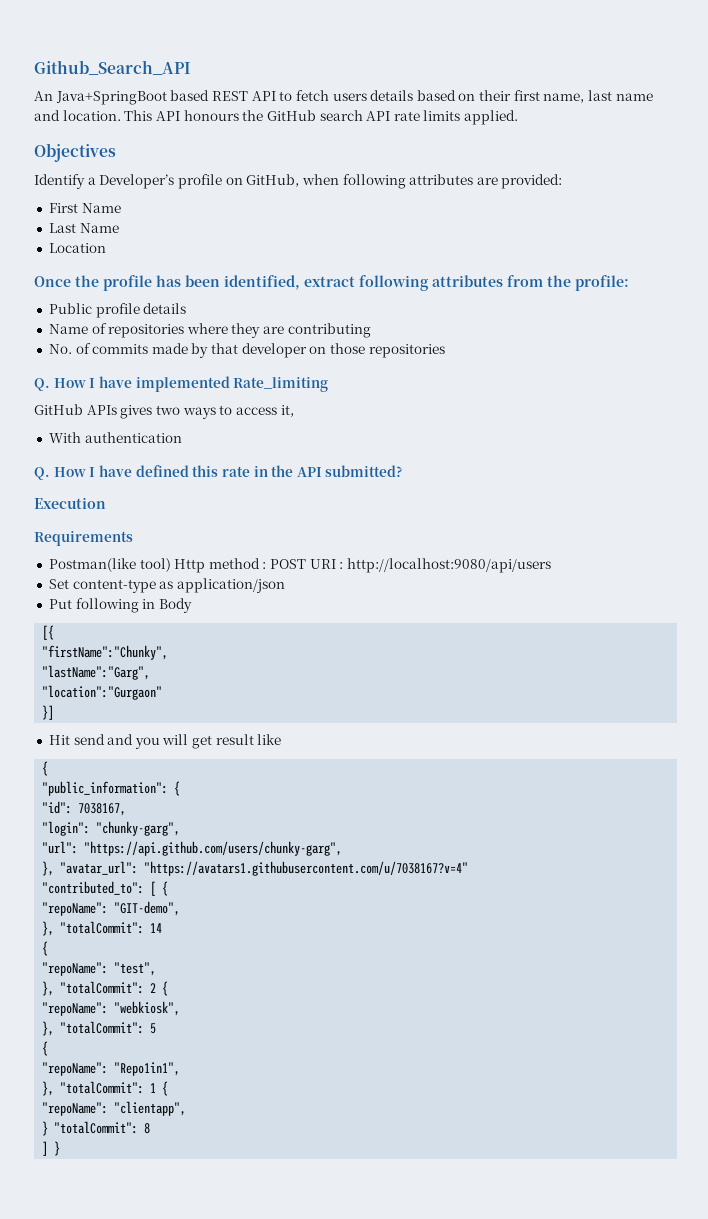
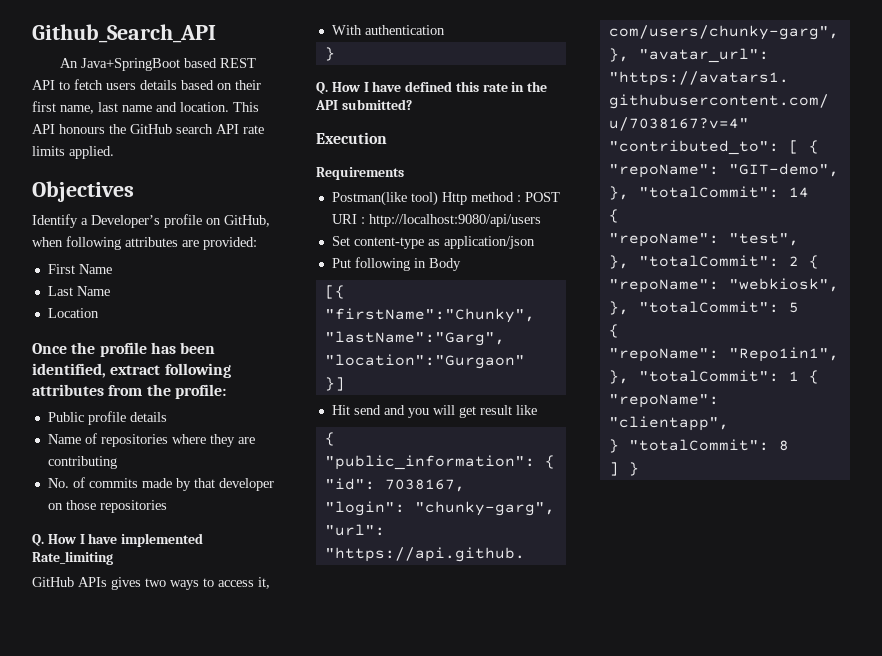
  With authentication
+ }

